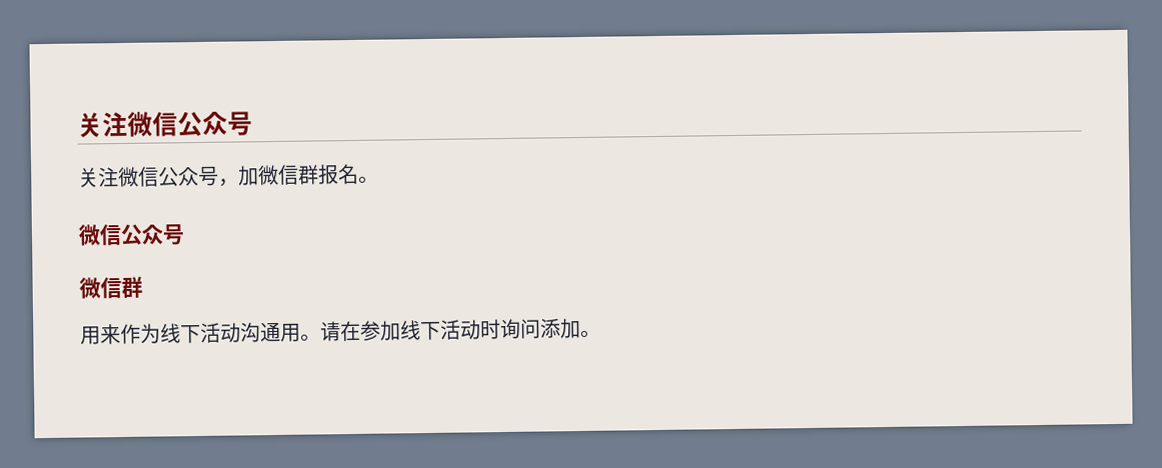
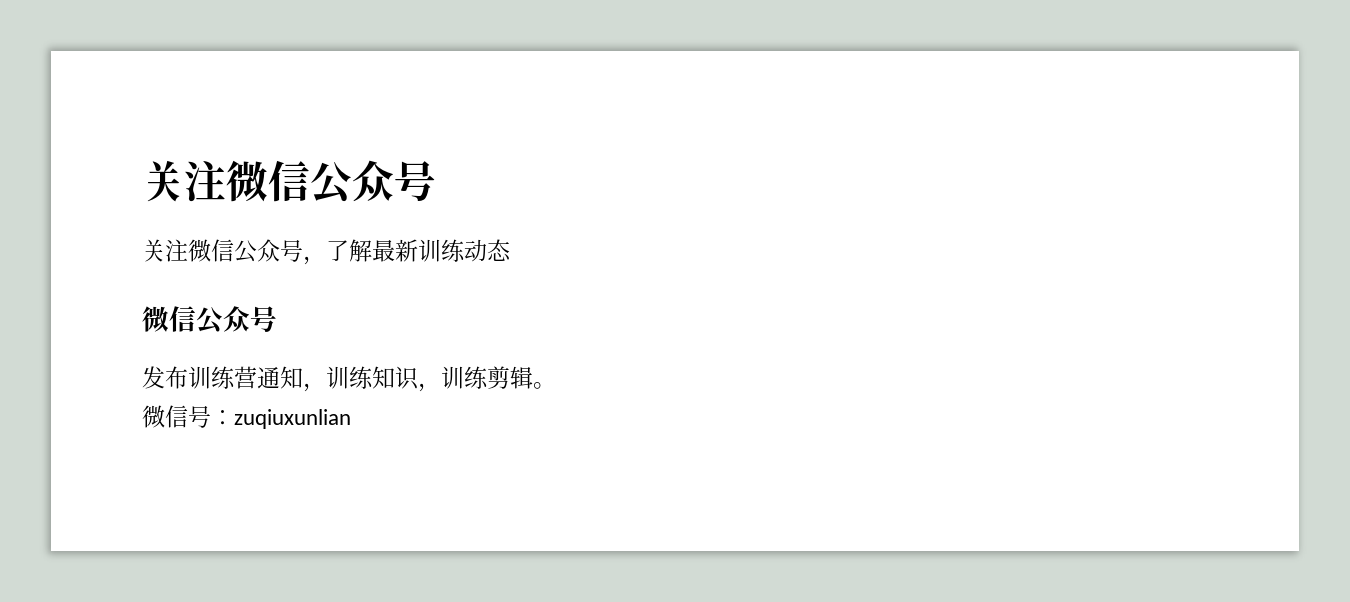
- 关注微信公众号，加微信群报名。
+ 关注微信公众号，了解最新训练动态
  微信公众号
- 微信群
- 用来作为线下活动沟通用。请在参加线下活动时询问添加。
+ 发布训练营通知，训练知识，训练剪辑。
+ 微信号：zuqiuxunlian

